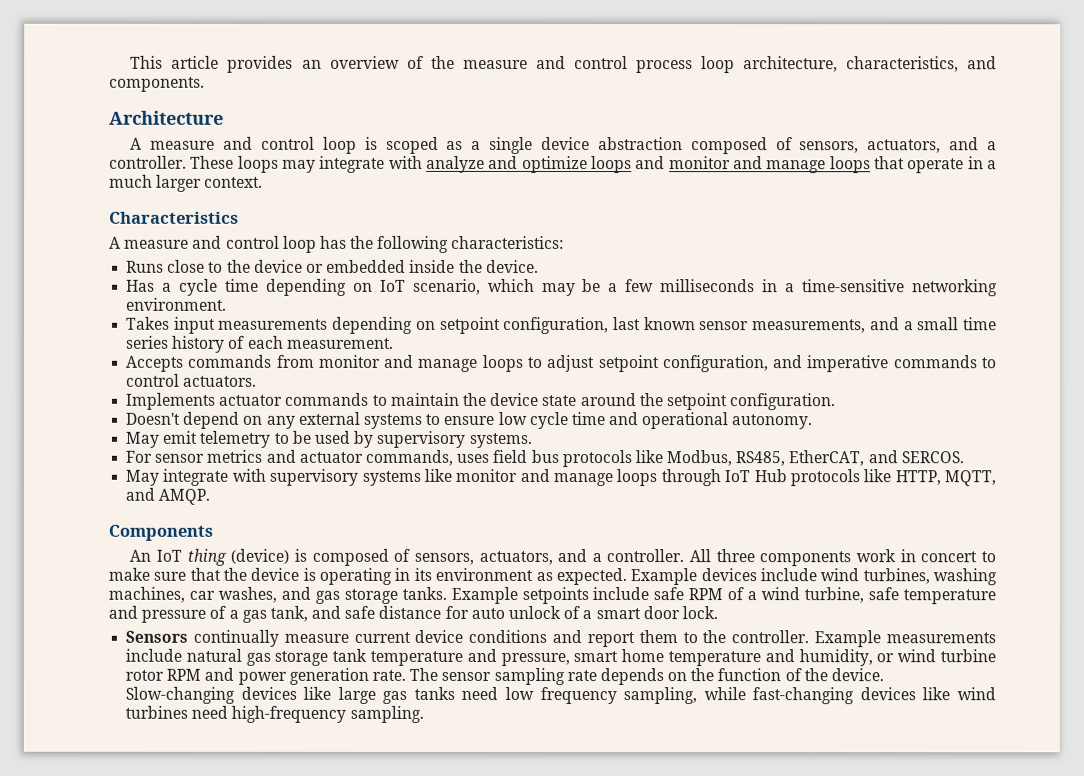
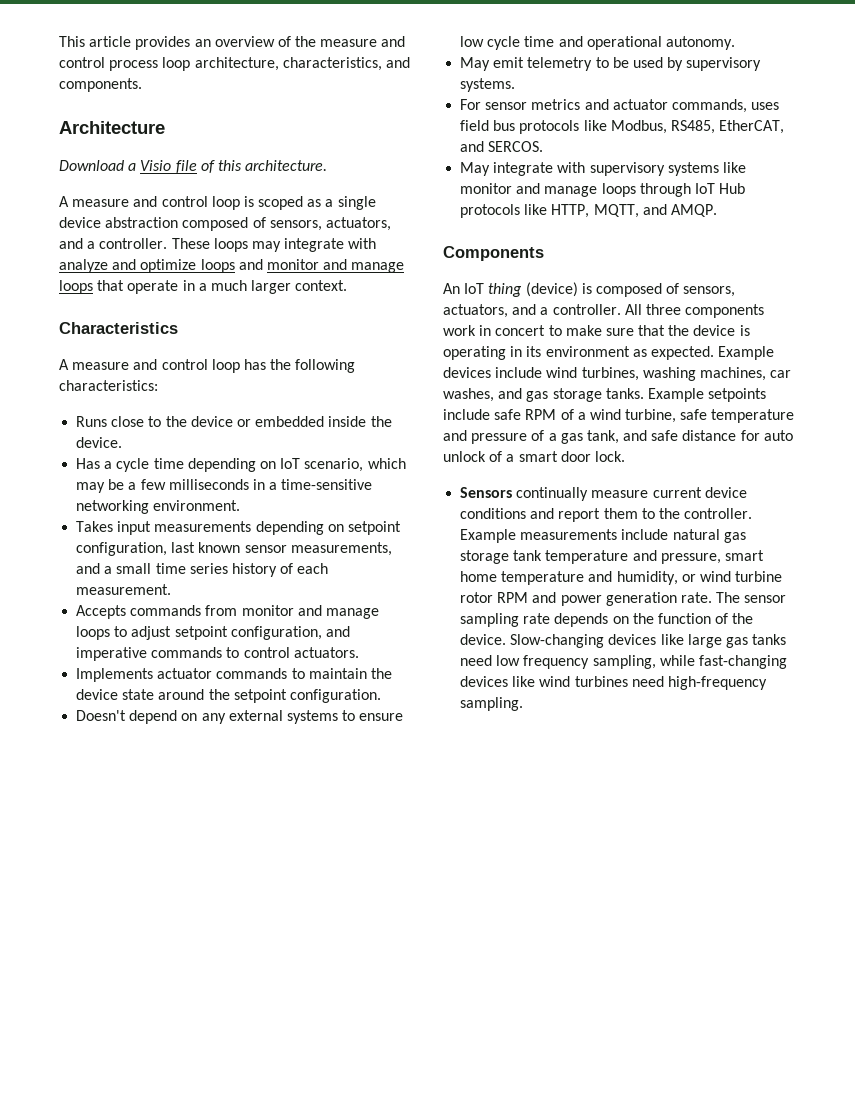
+ Download a Visio file of this architecture.

